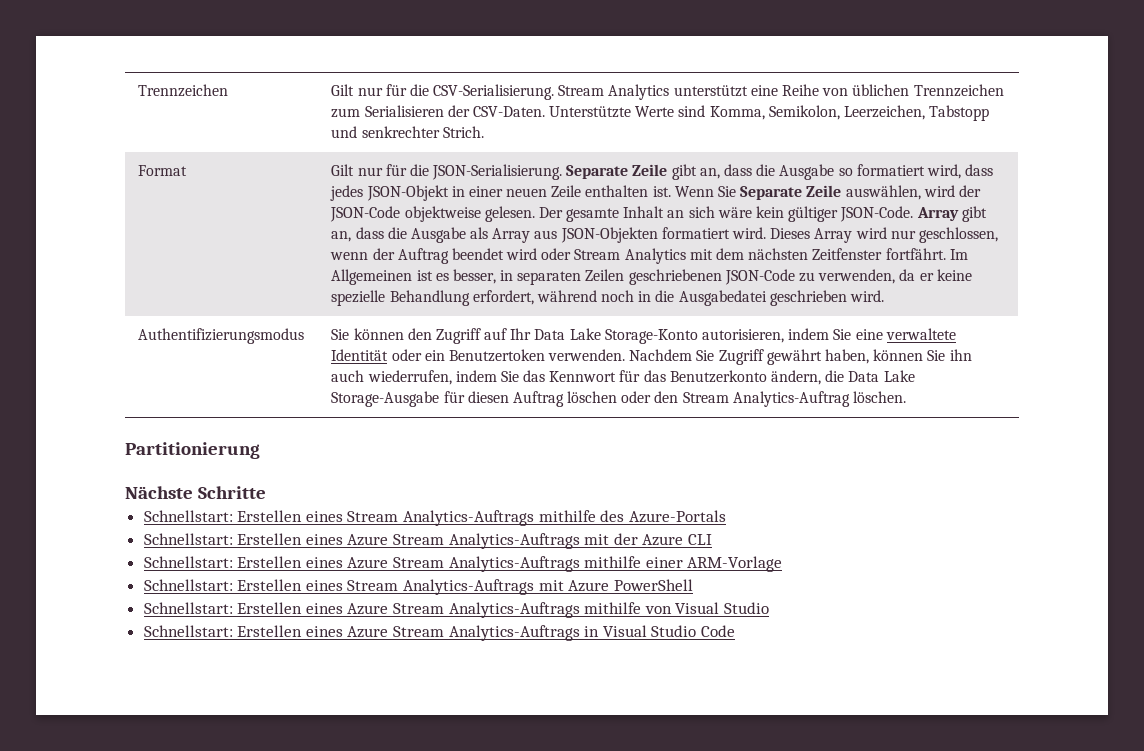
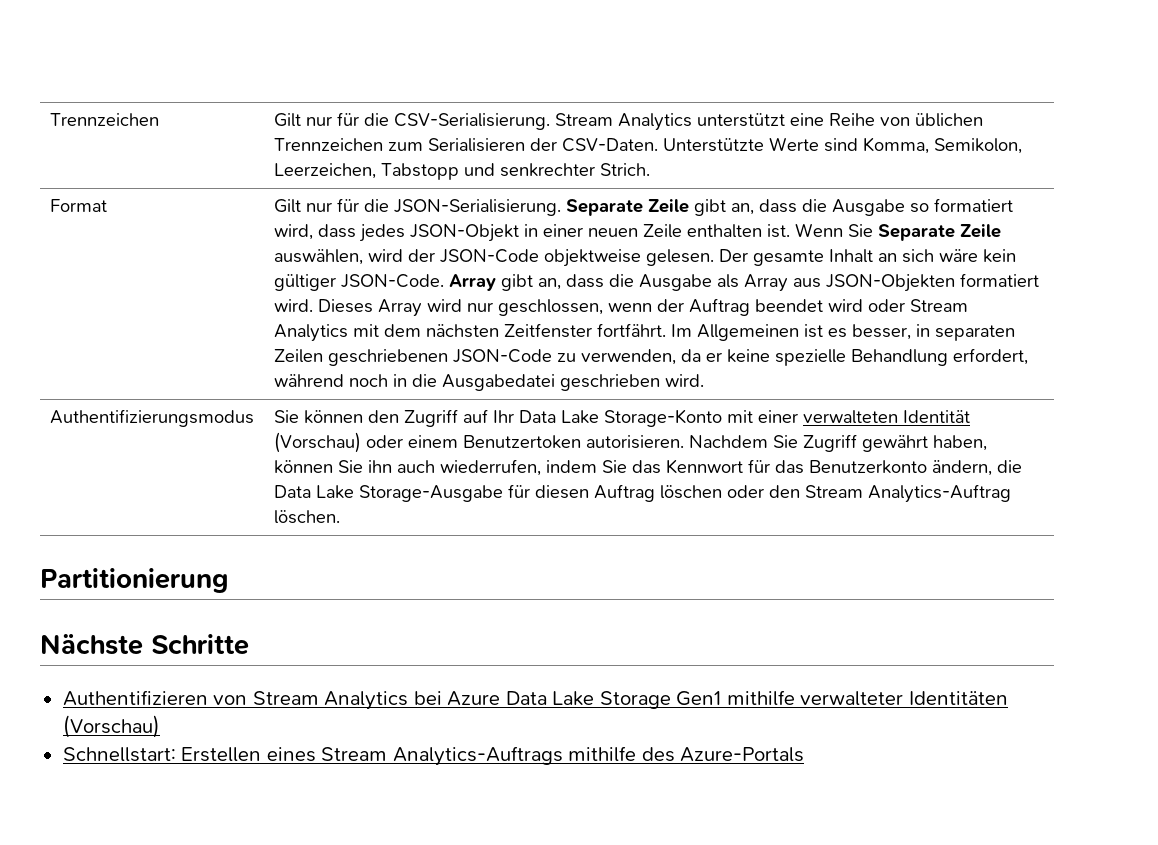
- Sie können den Zugriff auf Ihr Data Lake Storage-Konto autorisieren, indem Sie eine verwaltete Identität oder ein Benutzertoken verwenden.
+ Sie können den Zugriff auf Ihr Data Lake Storage-Konto mit einer verwalteten Identität (Vorschau) oder einem Benutzertoken autorisieren.
+ Authentifizieren von Stream Analytics bei Azure Data Lake Storage Gen1 mithilfe verwalteter Identitäten (Vorschau)
- Schnellstart: Erstellen eines Azure Stream Analytics-Auftrags mit der Azure CLI
- Schnellstart: Erstellen eines Azure Stream Analytics-Auftrags mithilfe einer ARM-Vorlage
- Schnellstart: Erstellen eines Stream Analytics-Auftrags mit Azure PowerShell
- Schnellstart: Erstellen eines Azure Stream Analytics-Auftrags mithilfe von Visual Studio
- Schnellstart: Erstellen eines Azure Stream Analytics-Auftrags in Visual Studio Code

